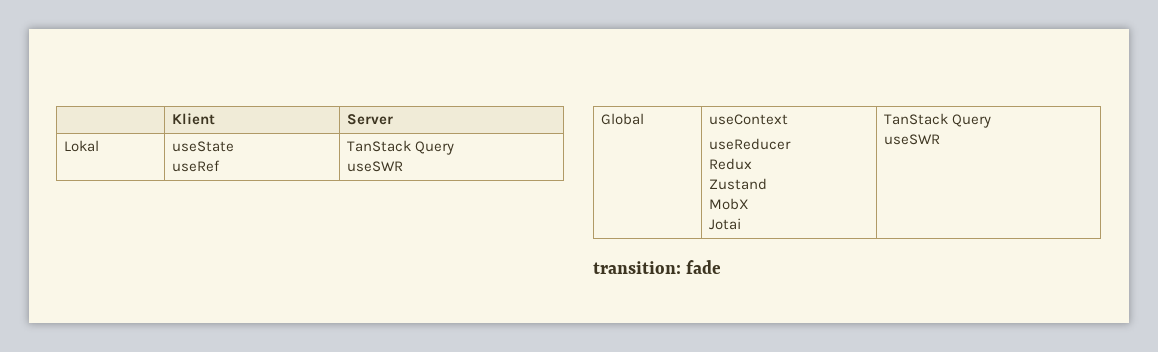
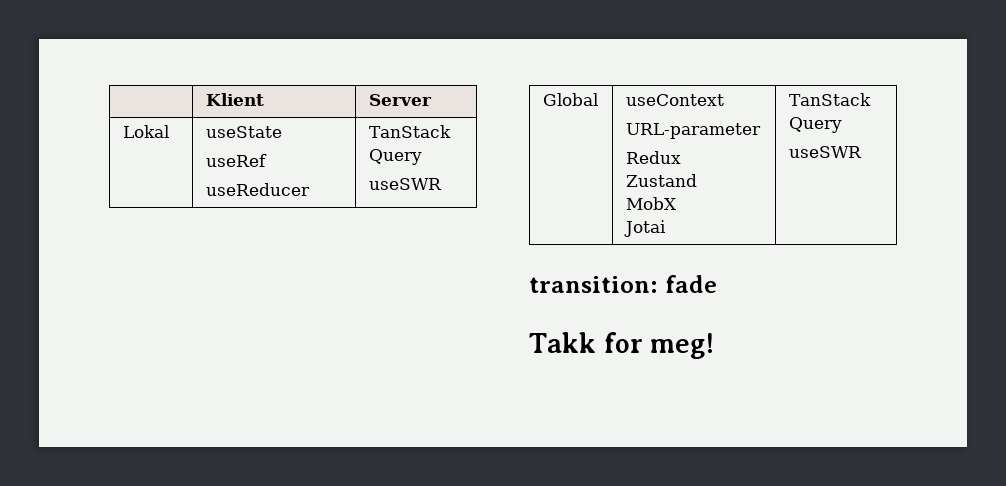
  Lokal | useState
- useRef | TanStack Query
+ useRef
+ useReducer | TanStack Query
  Global | useContext
- useReducer
+ URL-parameter
+ Takk for meg!

